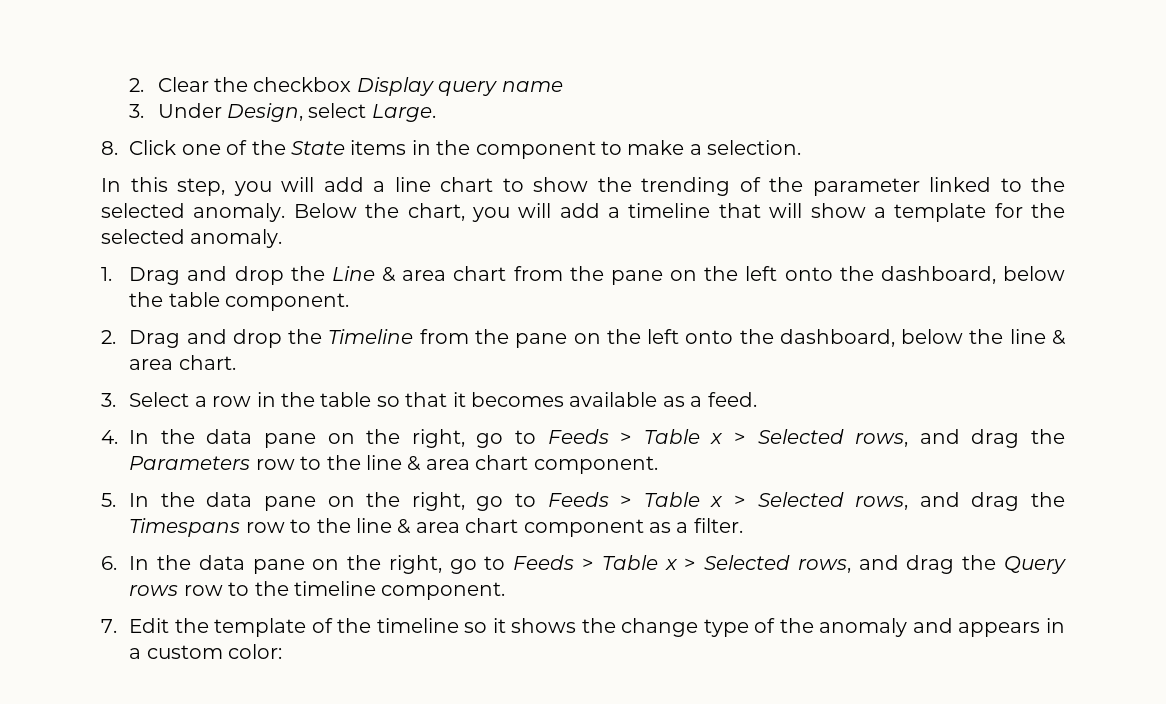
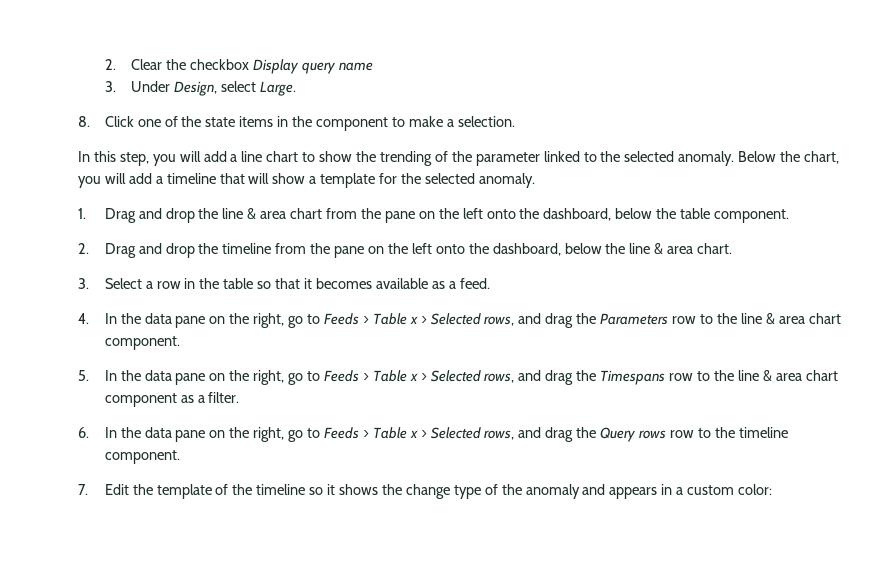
- 8. Click one of the State items in the component to make a selection.
+ 8. Click one of the state items in the component to make a selection.
- 1. Drag and drop the Line & area chart from the pane on the left onto the dashboard, below the table component.
+ 1. Drag and drop the line & area chart from the pane on the left onto the dashboard, below the table component.
- 2. Drag and drop the Timeline from the pane on the left onto the dashboard, below the line & area chart.
+ 2. Drag and drop the timeline from the pane on the left onto the dashboard, below the line & area chart.

